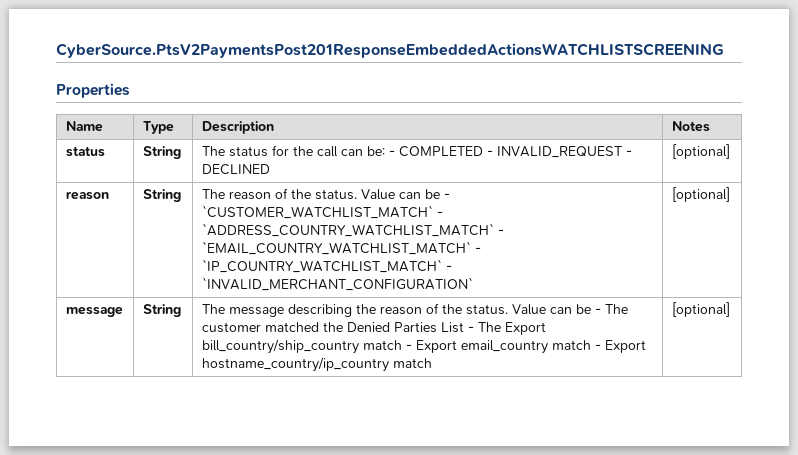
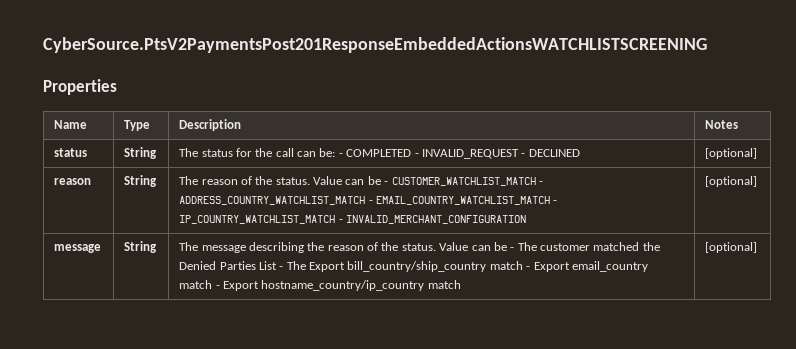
- reason | String | The reason of the status. Value can be - `CUSTOMER_WATCHLIST_MATCH` - `ADDRESS_COUNTRY_WATCHLIST_MATCH` - `EMAIL_COUNTRY_WATCHLIST_MATCH` - `IP_COUNTRY_WATCHLIST_MATCH` - `INVALID_MERCHANT_CONFIGURATION` | [optional]
+ reason | String | The reason of the status. Value can be - CUSTOMER_WATCHLIST_MATCH - ADDRESS_COUNTRY_WATCHLIST_MATCH - EMAIL_COUNTRY_WATCHLIST_MATCH - IP_COUNTRY_WATCHLIST_MATCH - INVALID_MERCHANT_CONFIGURATION | [optional]

